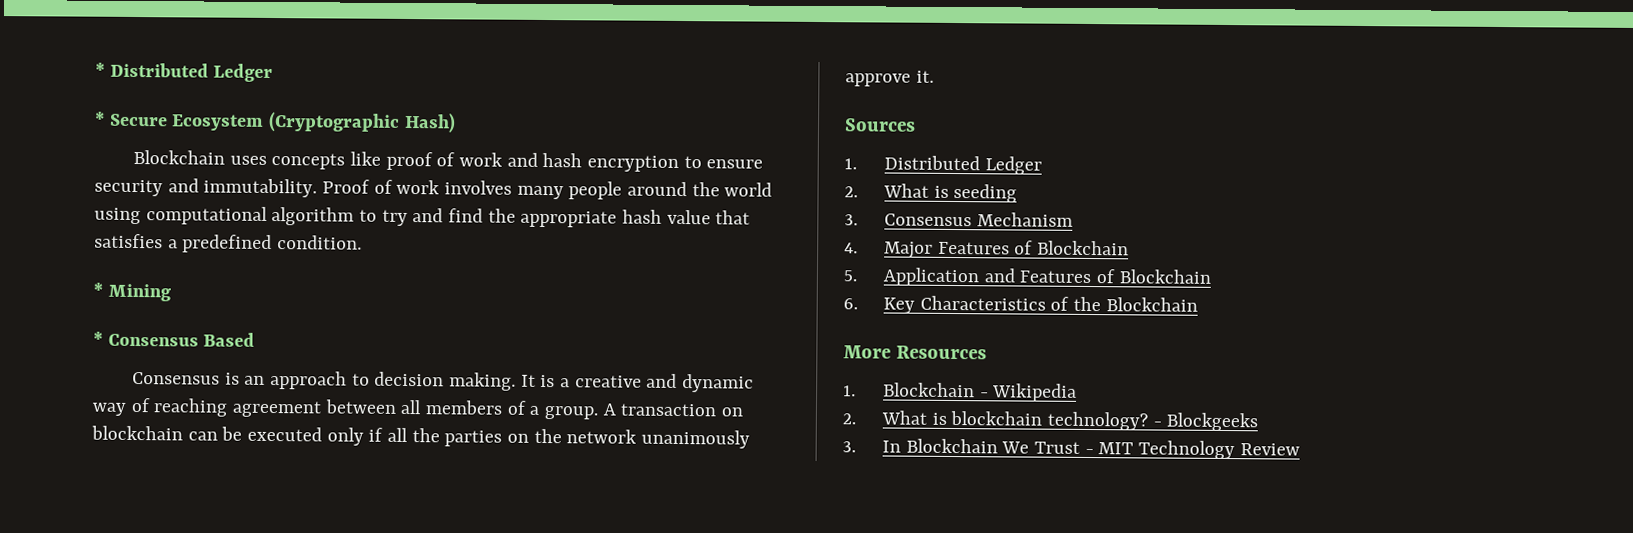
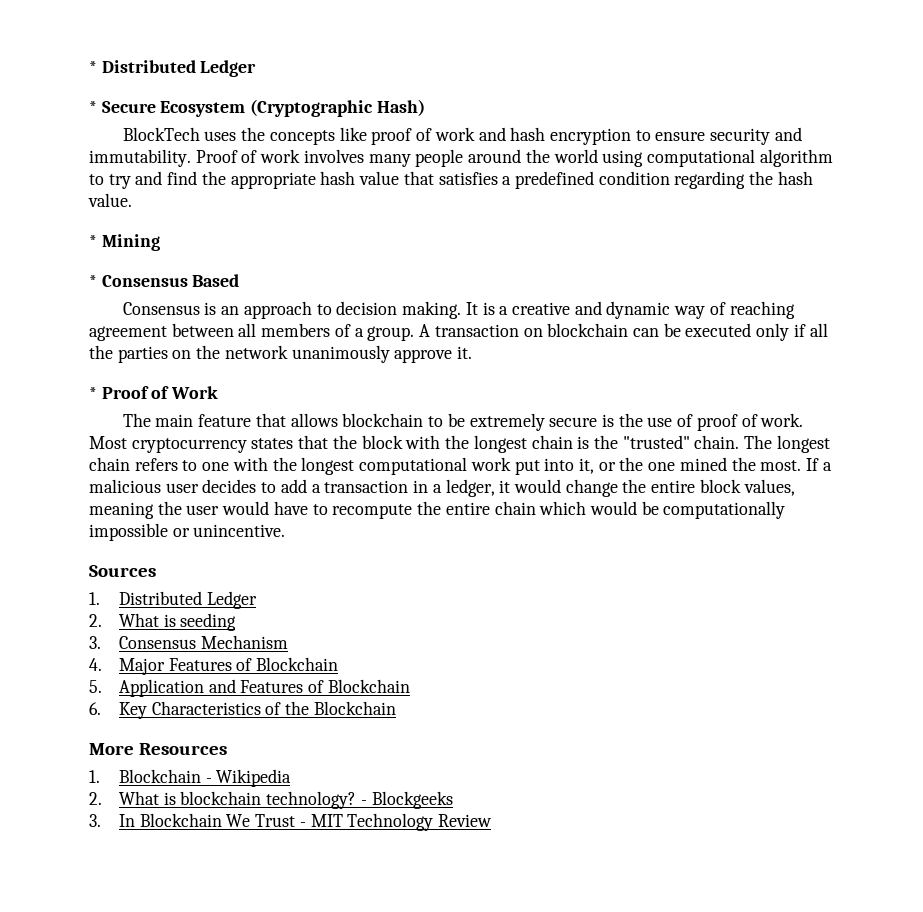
- Blockchain uses concepts like proof of work and hash encryption to ensure security and immutability.
+ BlockTech uses the concepts like proof of work and hash encryption to ensure security and immutability.
- Proof of work involves many people around the world using computational algorithm to try and find the appropriate hash value that satisfies a predefined condition.
+ Proof of work involves many people around the world using computational algorithm to try and find the appropriate hash value that satisfies a predefined condition regarding the hash value.
+ * Proof of Work
+ The main feature that allows blockchain to be extremely secure is the use of proof of work. Most cryptocurrency states that the block with the longest chain is the "trusted" chain. The longest chain refers to one with the longest computational work put into it, or the one mined the most. If a malicious user decides to add a transaction in a ledger, it would change the entire block values, meaning the user would have to recompute the entire chain which would be computationally impossible or unincentive.

